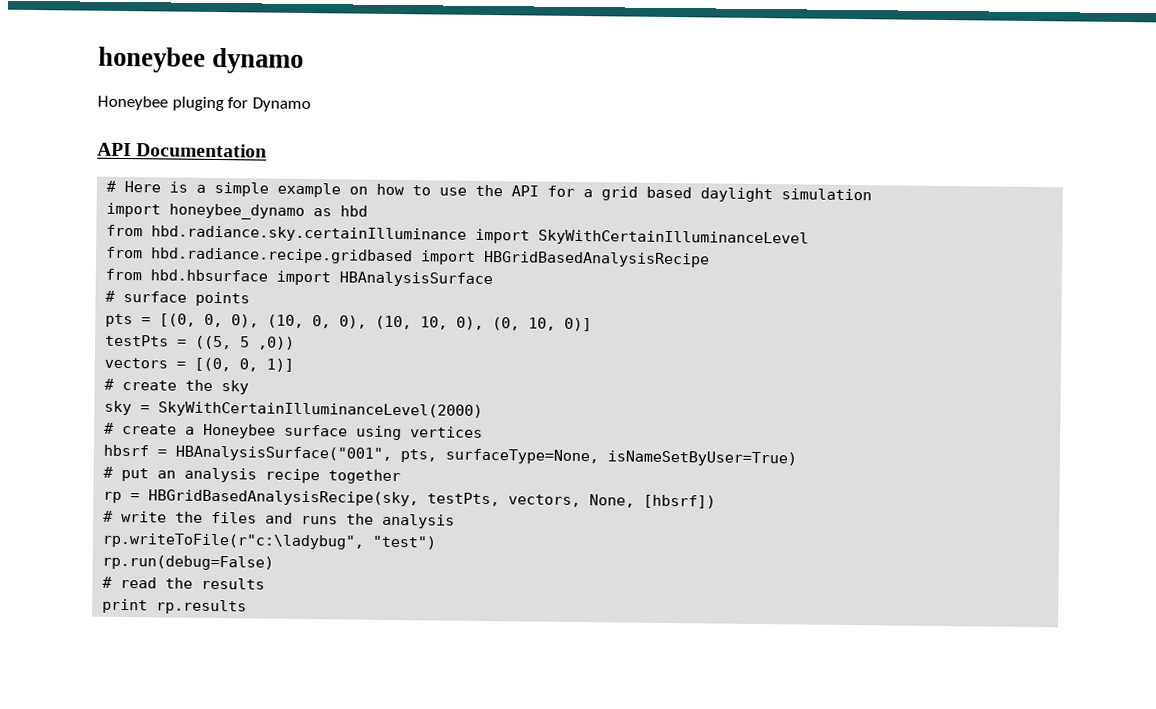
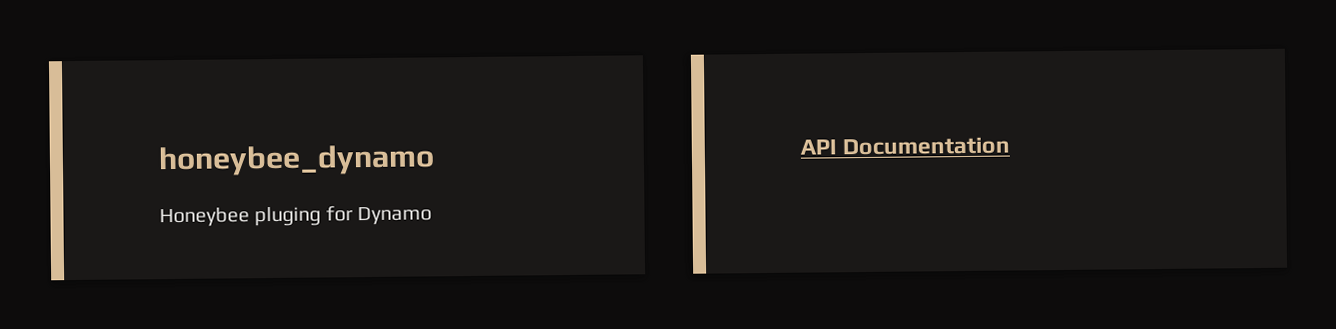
- honeybee dynamo
+ honeybee_dynamo
- # Here is a simple example on how to use the API for a grid based daylight simulation
- import honeybee_dynamo as hbd
- from hbd.radiance.sky.certainIlluminance import SkyWithCertainIlluminanceLevel
- from hbd.radiance.recipe.gridbased import HBGridBasedAnalysisRecipe
- from hbd.hbsurface import HBAnalysisSurface
- # surface points
- pts = [(0, 0, 0), (10, 0, 0), (10, 10, 0), (0, 10, 0)]
- testPts = ((5, 5 ,0))
- vectors = [(0, 0, 1)]
- # create the sky
- sky = SkyWithCertainIlluminanceLevel(2000)
- # create a Honeybee surface using vertices
- hbsrf = HBAnalysisSurface("001", pts, surfaceType=None, isNameSetByUser=True)
- # put an analysis recipe together
- rp = HBGridBasedAnalysisRecipe(sky, testPts, vectors, None, [hbsrf])
- # write the files and runs the analysis
- rp.writeToFile(r"c:\ladybug", "test")
- rp.run(debug=False)
- # read the results
- print rp.results

